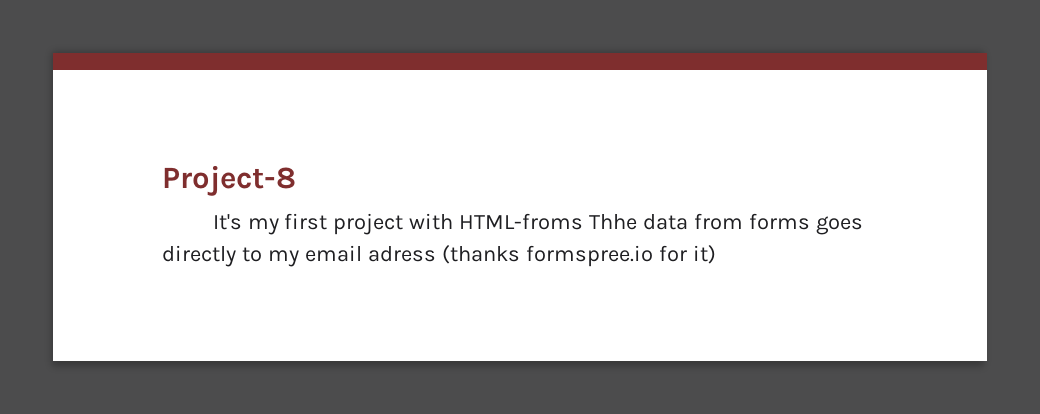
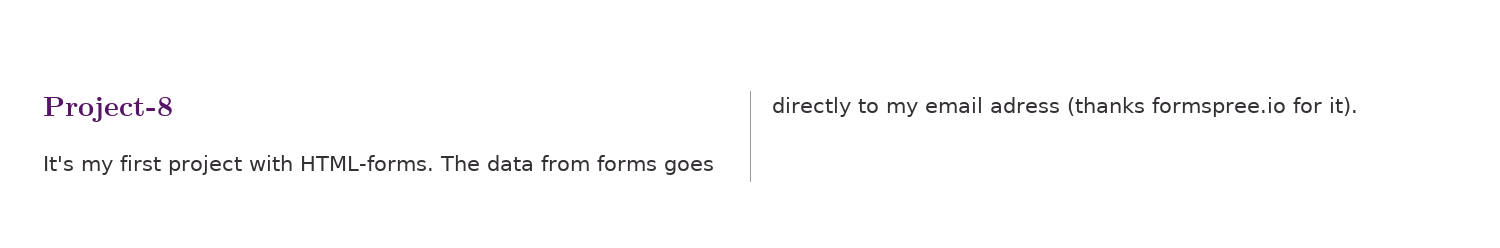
- It's my first project with HTML-froms Thhe data from forms goes directly to my email adress (thanks formspree.io for it)
+ It's my first project with HTML-forms. The data from forms goes directly to my email adress (thanks formspree.io for it).

